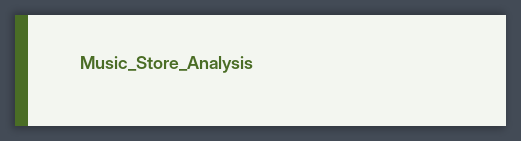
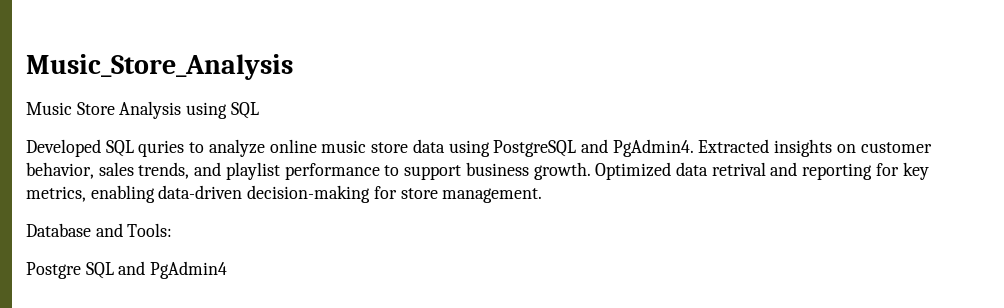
+ Music Store Analysis using SQL
+ Developed SQL quries to analyze online music store data using PostgreSQL and PgAdmin4. Extracted insights on customer behavior, sales trends, and playlist performance to support business growth. Optimized data retrival and reporting for key metrics, enabling data-driven decision-making for store management.
+ Database and Tools:
+ Postgre SQL and PgAdmin4

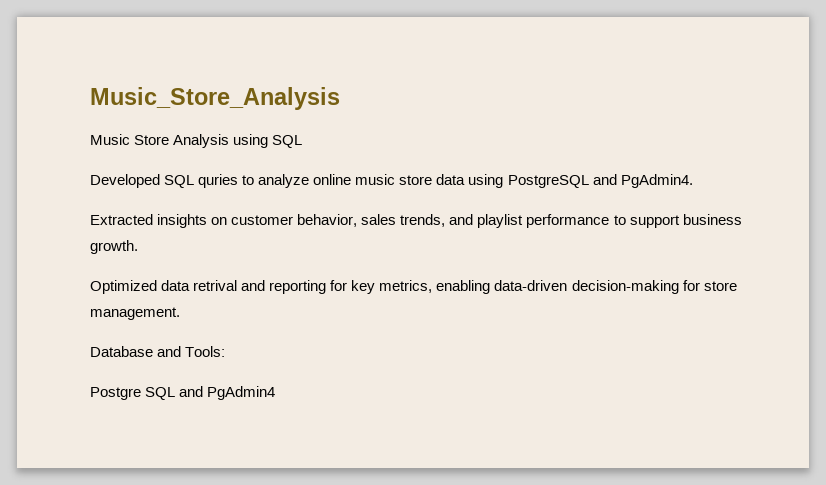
- Developed SQL quries to analyze online music store data using PostgreSQL and PgAdmin4. Extracted insights on customer behavior, sales trends, and playlist performance to support business growth. Optimized data retrival and reporting for key metrics, enabling data-driven decision-making for store management.
+ Developed SQL quries to analyze online music store data using PostgreSQL and PgAdmin4.
+ Extracted insights on customer behavior, sales trends, and playlist performance to support business growth.
+ Optimized data retrival and reporting for key metrics, enabling data-driven decision-making for store management.

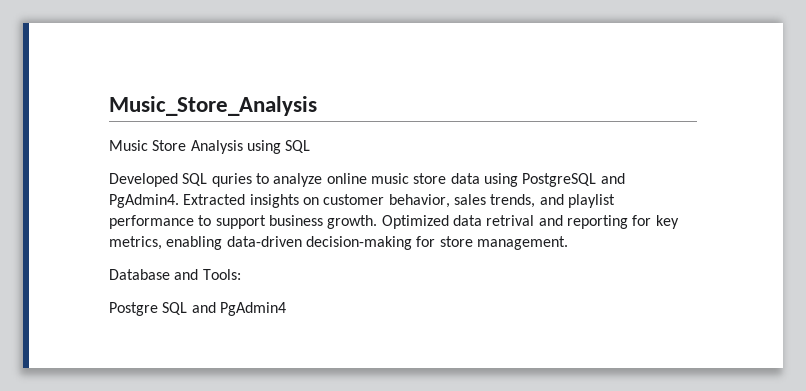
- Developed SQL quries to analyze online music store data using PostgreSQL and PgAdmin4.
- Extracted insights on customer behavior, sales trends, and playlist performance to support business growth.
- Optimized data retrival and reporting for key metrics, enabling data-driven decision-making for store management.
+ Developed SQL quries to analyze online music store data using PostgreSQL and PgAdmin4. Extracted insights on customer behavior, sales trends, and playlist performance to support business growth. Optimized data retrival and reporting for key metrics, enabling data-driven decision-making for store management.

